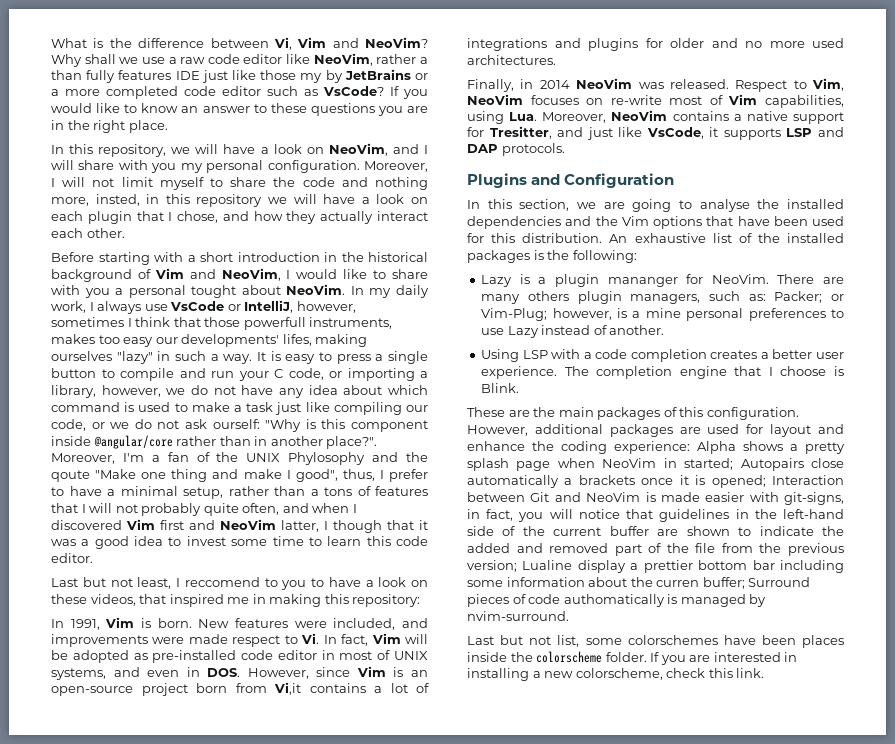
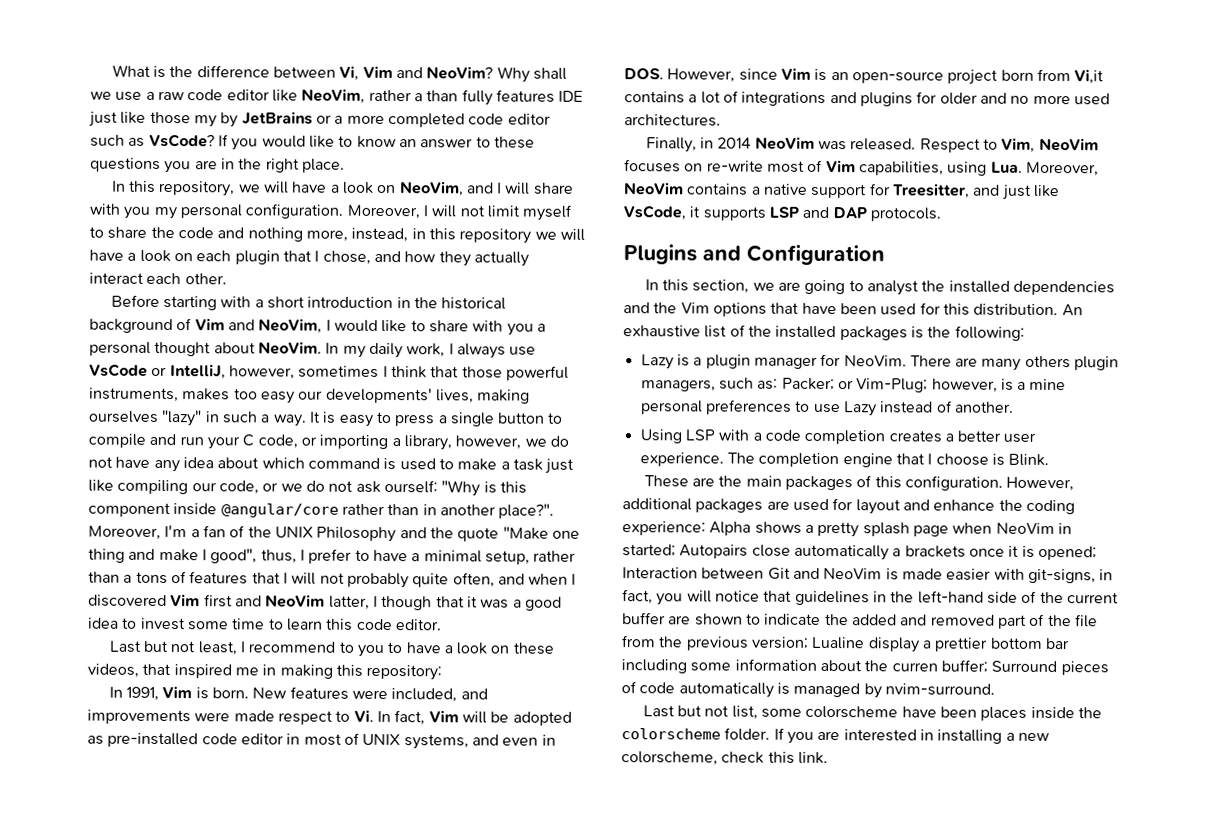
- Moreover, I will not limit myself to share the code and nothing more, insted, in this repository we will have a look on each plugin that I chose, and how they actually interact each other.
+ Moreover, I will not limit myself to share the code and nothing more, instead, in this repository we will have a look on each plugin that I chose, and how they actually interact each other.
- Before starting with a short introduction in the historical background of Vim and NeoVim, I would like to share with you a personal tought about NeoVim.
+ Before starting with a short introduction in the historical background of Vim and NeoVim, I would like to share with you a personal thought about NeoVim.
- In my daily work, I always use VsCode or IntelliJ, however, sometimes I think that those powerfull instruments, makes too easy our developments' lifes, making ourselves "lazy" in such a way.
+ In my daily work, I always use VsCode or IntelliJ, however, sometimes I think that those powerful instruments, makes too easy our developments' lives, making ourselves "lazy" in such a way.
- Moreover, I'm a fan of the UNIX Phylosophy and the qoute "Make one thing and make I good", thus, I prefer to have a minimal setup, rather than a tons of features that I will not probably quite often, and when I discovered Vim first and NeoVim latter, I though that it was a good idea to invest some time to learn this code editor.
+ Moreover, I'm a fan of the UNIX Philosophy and the quote "Make one thing and make I good", thus, I prefer to have a minimal setup, rather than a tons of features that I will not probably quite often, and when I discovered Vim first and NeoVim latter, I though that it was a good idea to invest some time to learn this code editor.
- Last but not least, I reccomend to you to have a look on these videos, that inspired me in making this repository:
+ Last but not least, I recommend to you to have a look on these videos, that inspired me in making this repository:
- Respect to Vim, NeoVim focuses on re-write most of Vim capabilities, using Lua. Moreover, NeoVim contains a native support for Tresitter, and just like VsCode, it supports LSP and DAP protocols.
+ Respect to Vim, NeoVim focuses on re-write most of Vim capabilities, using Lua. Moreover, NeoVim contains a native support for Treesitter, and just like VsCode, it supports LSP and DAP protocols.
- In this section, we are going to analyse the installed dependencies and the Vim options that have been used for this distribution.
+ In this section, we are going to analyst the installed dependencies and the Vim options that have been used for this distribution.
- Lazy is a plugin mananger for NeoVim.
+ Lazy is a plugin manager for NeoVim.
- Surround pieces of code authomatically is managed by nvim-surround.
+ Surround pieces of code automatically is managed by nvim-surround.
- Last but not list, some colorschemes have been places inside the colorscheme folder.
+ Last but not list, some colorscheme have been places inside the colorscheme folder.

